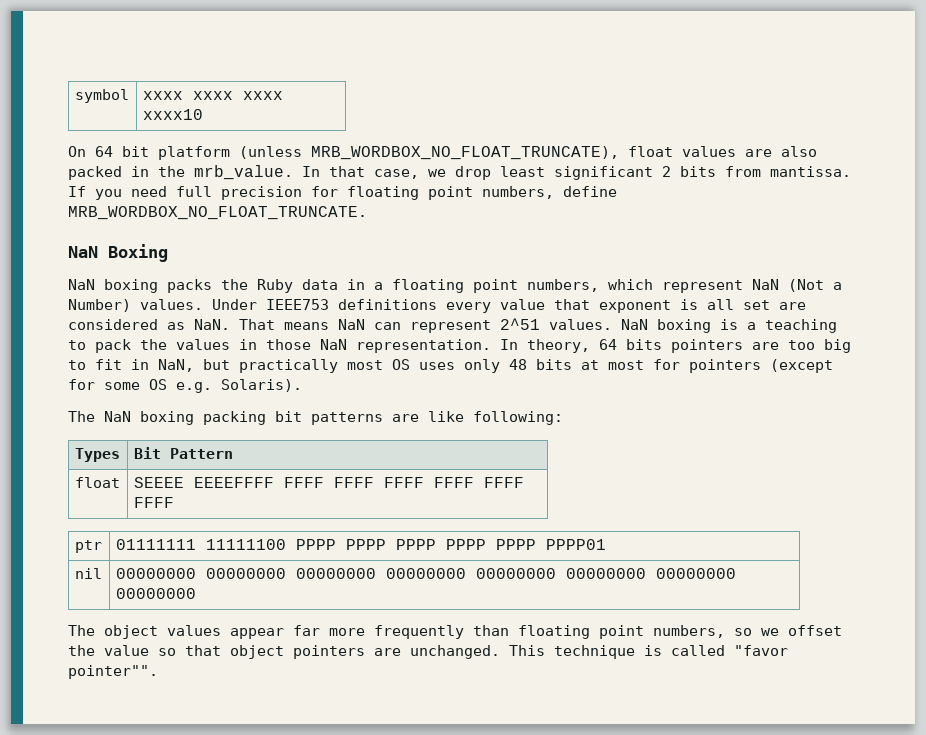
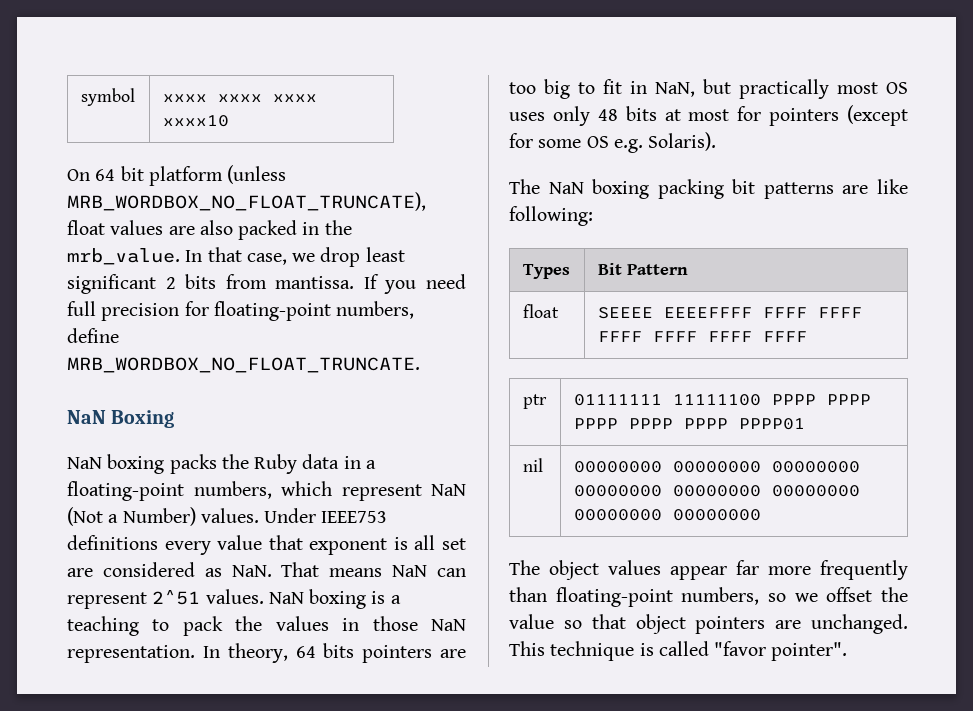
- If you need full precision for floating point numbers, define MRB_WORDBOX_NO_FLOAT_TRUNCATE.
+ If you need full precision for floating-point numbers, define MRB_WORDBOX_NO_FLOAT_TRUNCATE.
- NaN boxing packs the Ruby data in a floating point numbers, which represent NaN (Not a Number) values.
+ NaN boxing packs the Ruby data in a floating-point numbers, which represent NaN (Not a Number) values.
- The object values appear far more frequently than floating point numbers, so we offset the value so that object pointers are unchanged.
+ The object values appear far more frequently than floating-point numbers, so we offset the value so that object pointers are unchanged.
- This technique is called "favor pointer"".
+ This technique is called "favor pointer".

